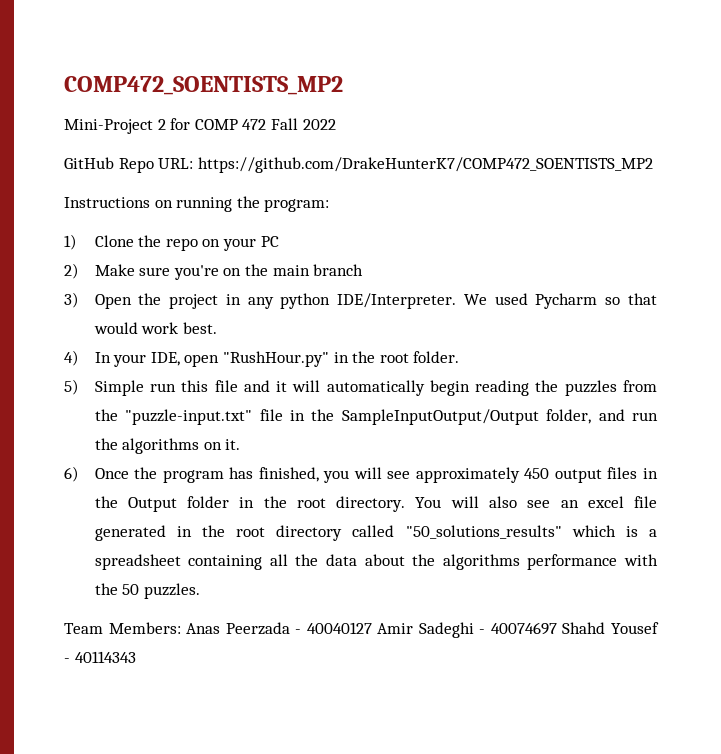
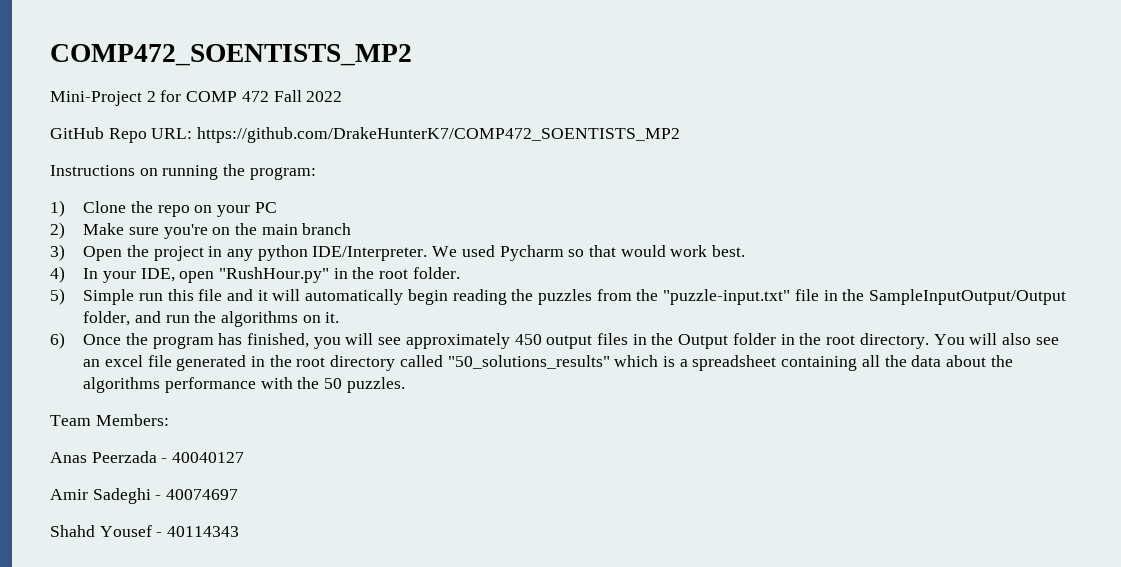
- Team Members: Anas Peerzada - 40040127 Amir Sadeghi - 40074697 Shahd Yousef - 40114343
+ Team Members:
+ Anas Peerzada - 40040127
+ Amir Sadeghi - 40074697
+ Shahd Yousef - 40114343

